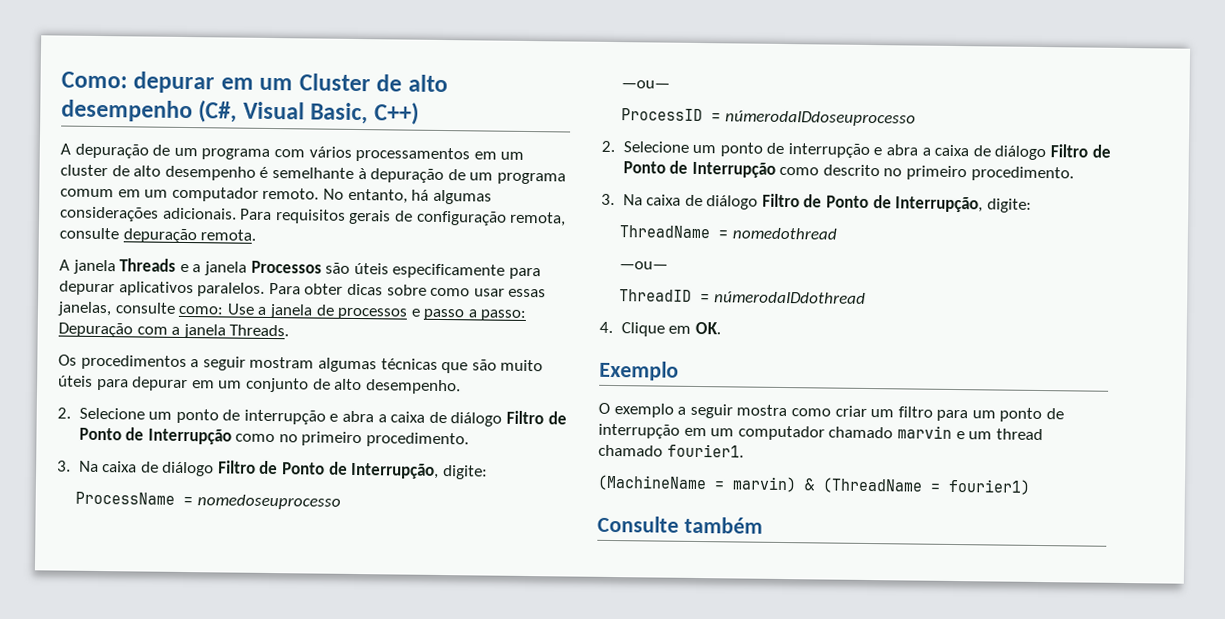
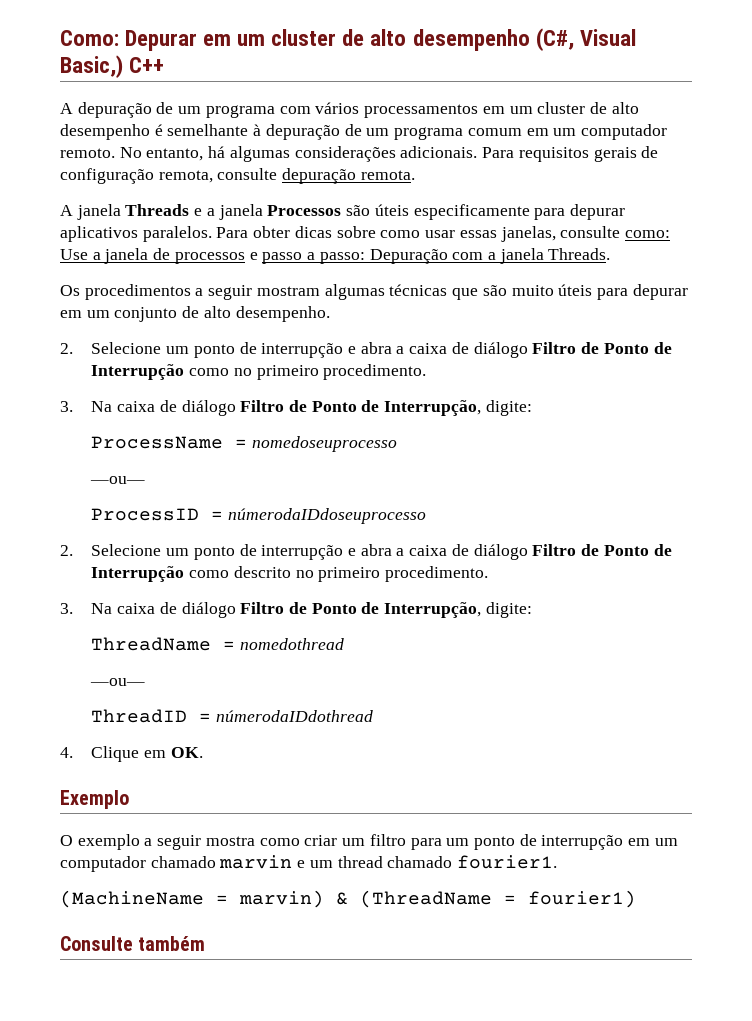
- Como: depurar em um Cluster de alto desempenho (C#, Visual Basic, C++)
+ Como: Depurar em um cluster de alto desempenho (C#, Visual Basic,) C++

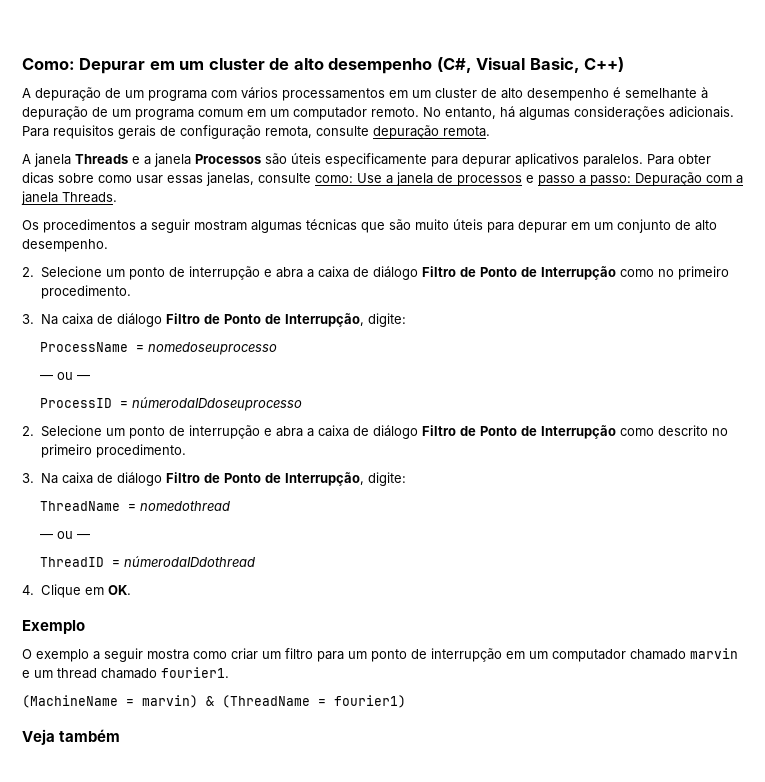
- Como: Depurar em um cluster de alto desempenho (C#, Visual Basic,) C++
+ Como: Depurar em um cluster de alto desempenho (C#, Visual Basic, C++)
  ProcessName = nomedoseuprocesso
- —ou—
+ — ou —
  ThreadName = nomedothread
- —ou—
+ — ou —
- Consulte também
+ Veja também

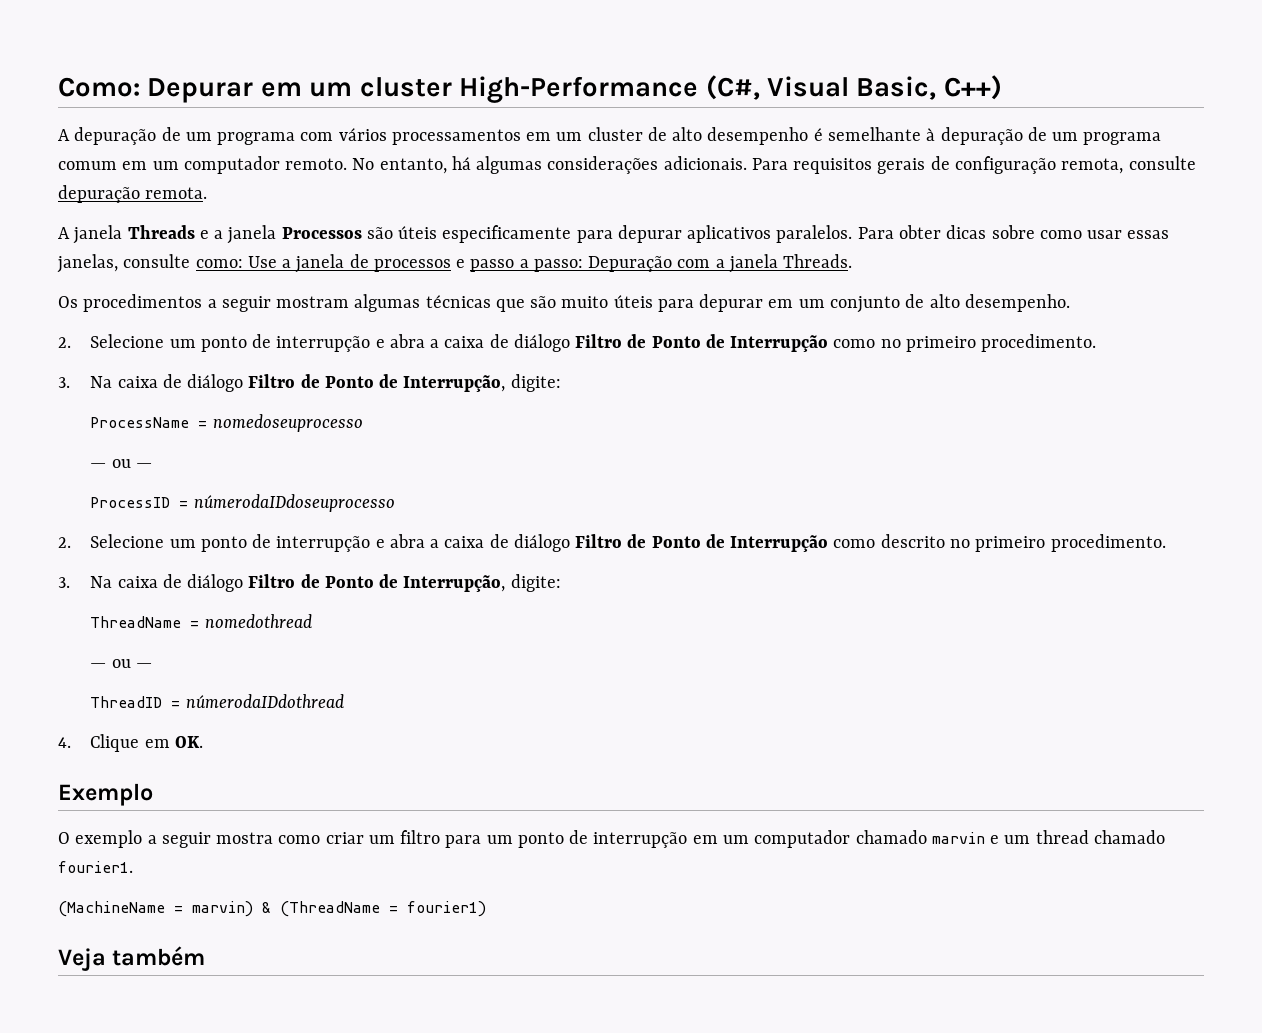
- Como: Depurar em um cluster de alto desempenho (C#, Visual Basic, C++)
+ Como: Depurar em um cluster High-Performance (C#, Visual Basic, C++)

